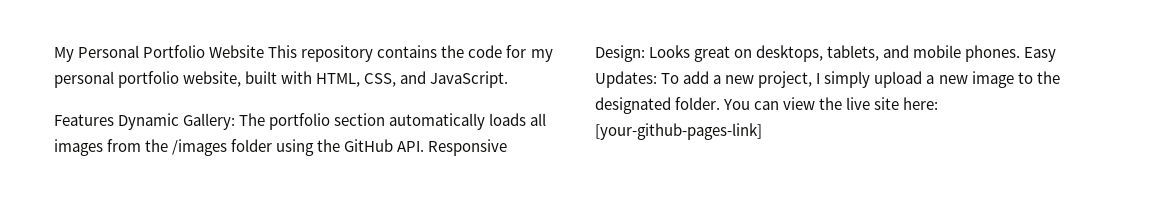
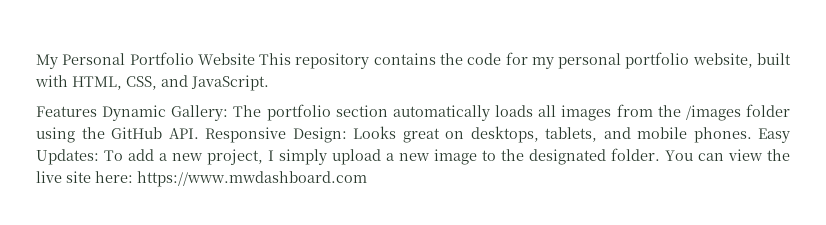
- You can view the live site here: [your-github-pages-link]
+ You can view the live site here: https://www.mwdashboard.com

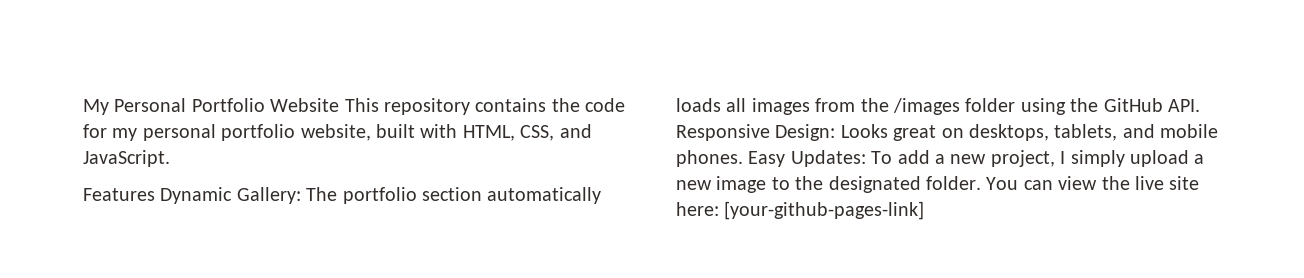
- You can view the live site here: https://www.mwdashboard.com
+ You can view the live site here: [your-github-pages-link]

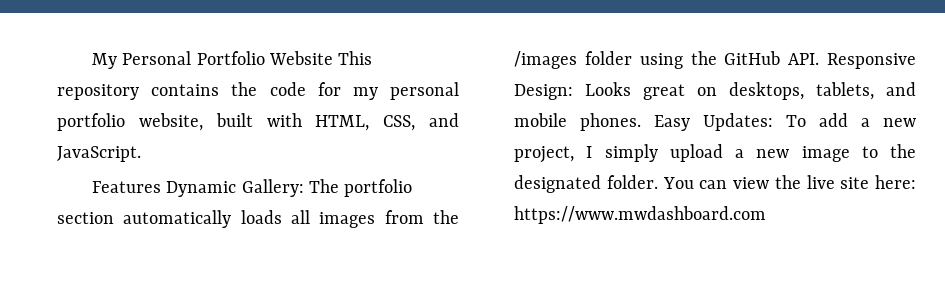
- You can view the live site here: [your-github-pages-link]
+ You can view the live site here: https://www.mwdashboard.com

